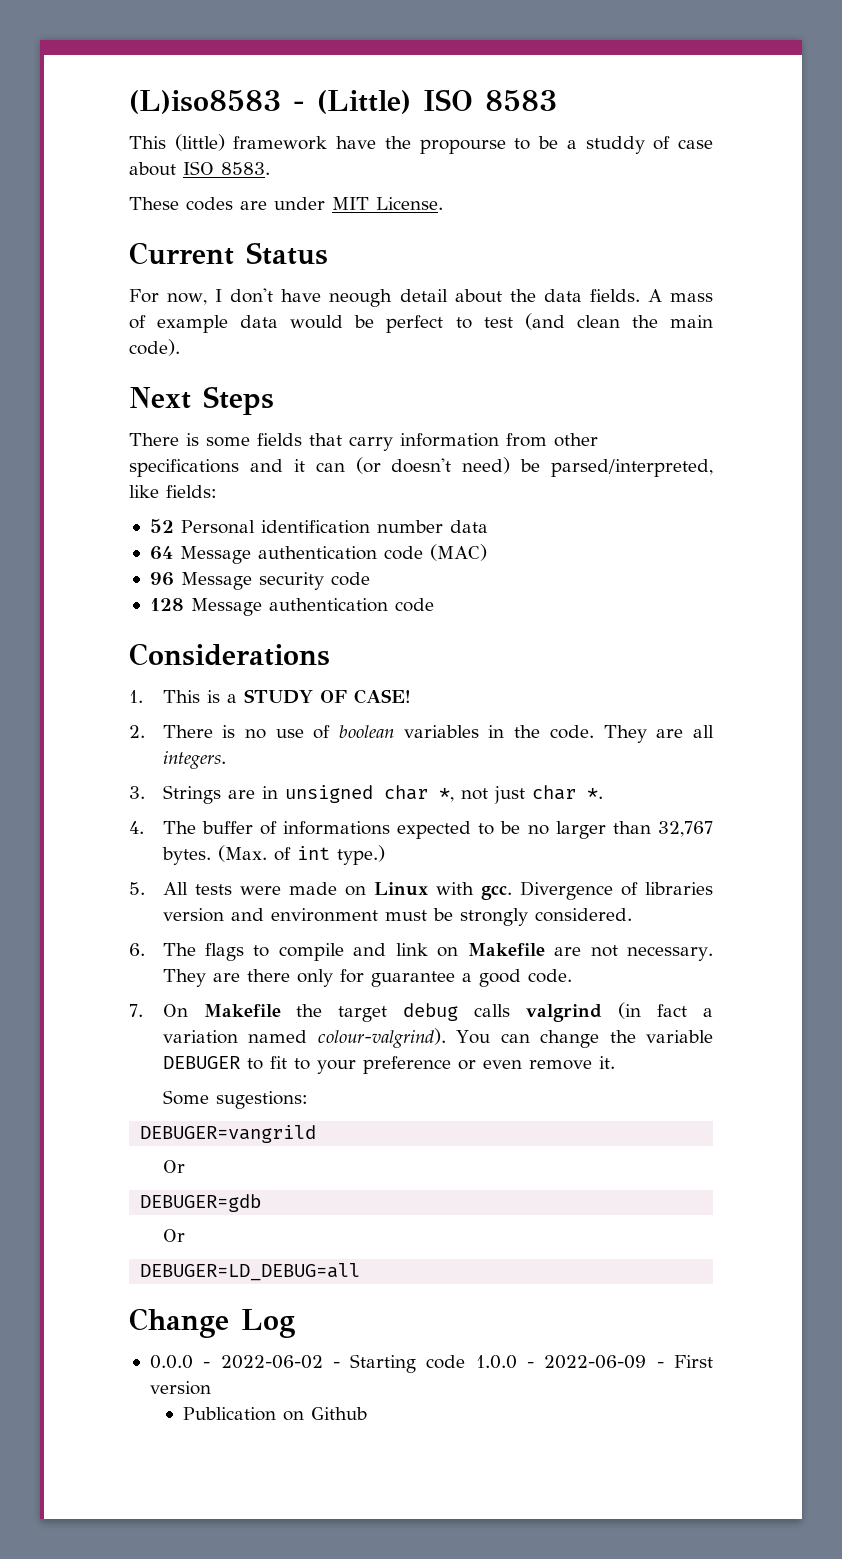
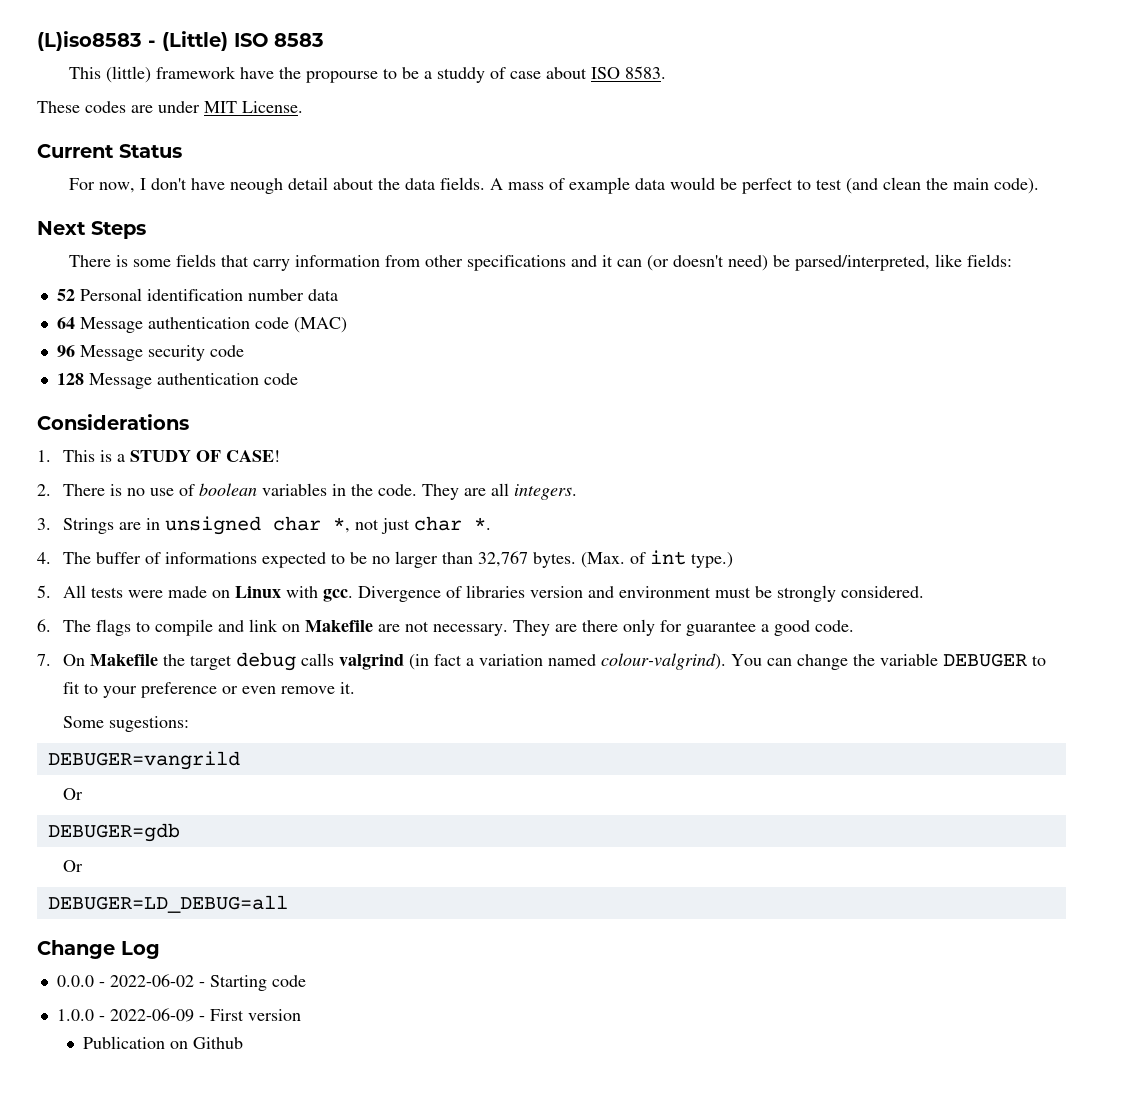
- 0.0.0 - 2022-06-02 - Starting code 1.0.0 - 2022-06-09 - First version
+ 0.0.0 - 2022-06-02 - Starting code
+ 1.0.0 - 2022-06-09 - First version

